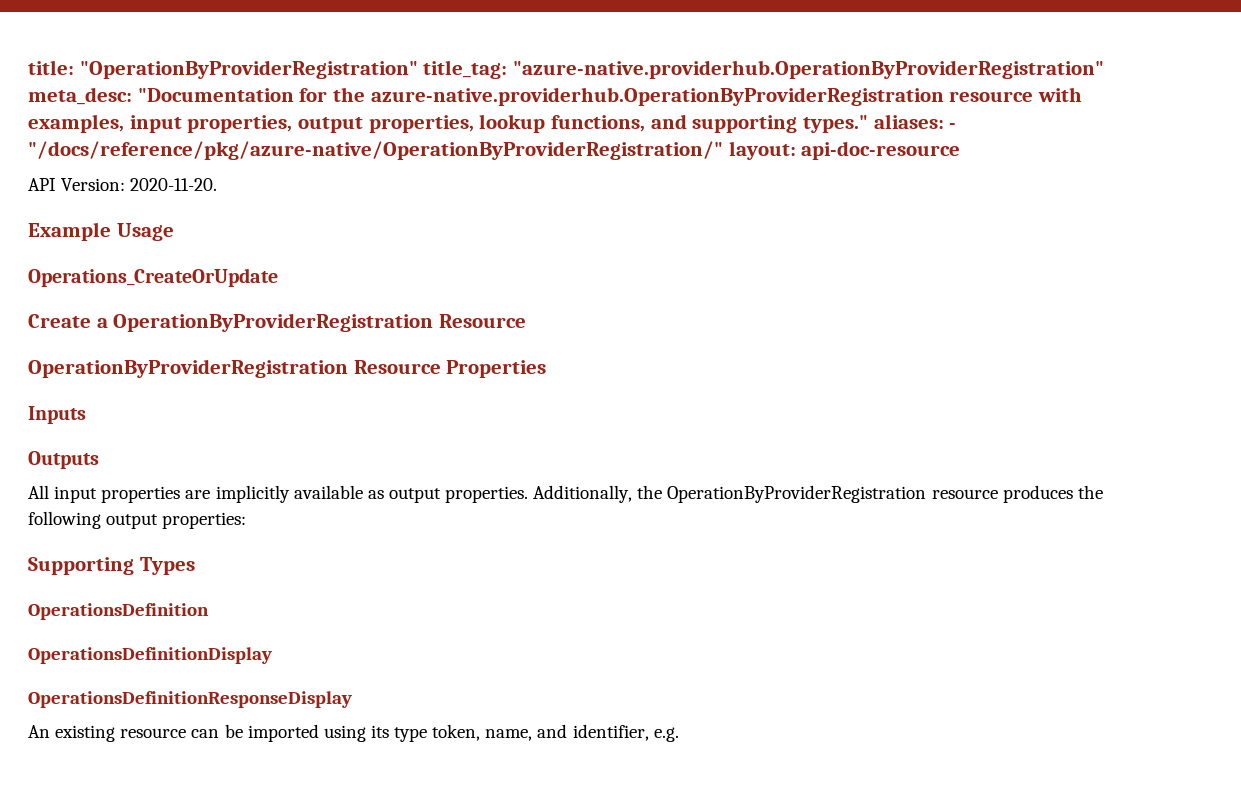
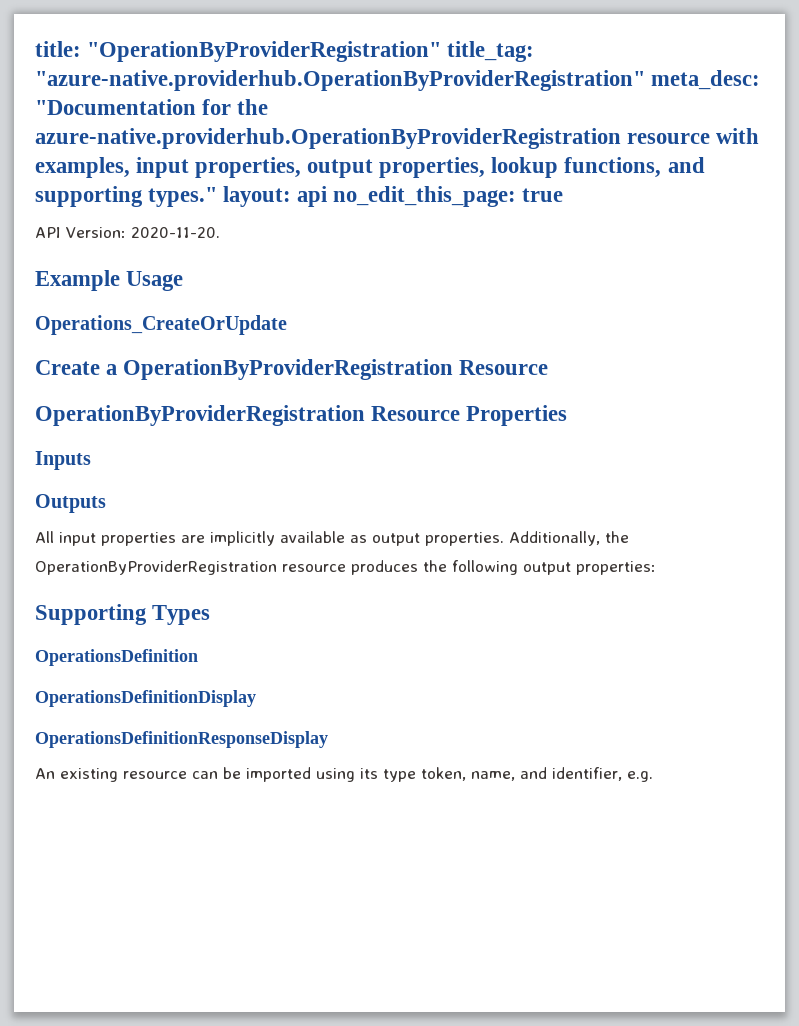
- title: "OperationByProviderRegistration" title_tag: "azure-native.providerhub.OperationByProviderRegistration" meta_desc: "Documentation for the azure-native.providerhub.OperationByProviderRegistration resource with examples, input properties, output properties, lookup functions, and supporting types." aliases: - "/docs/reference/pkg/azure-native/OperationByProviderRegistration/" layout: api-doc-resource
+ title: "OperationByProviderRegistration" title_tag: "azure-native.providerhub.OperationByProviderRegistration" meta_desc: "Documentation for the azure-native.providerhub.OperationByProviderRegistration resource with examples, input properties, output properties, lookup functions, and supporting types." layout: api no_edit_this_page: true

